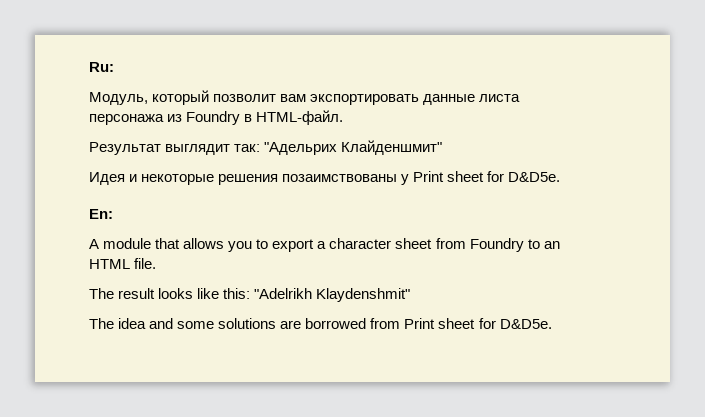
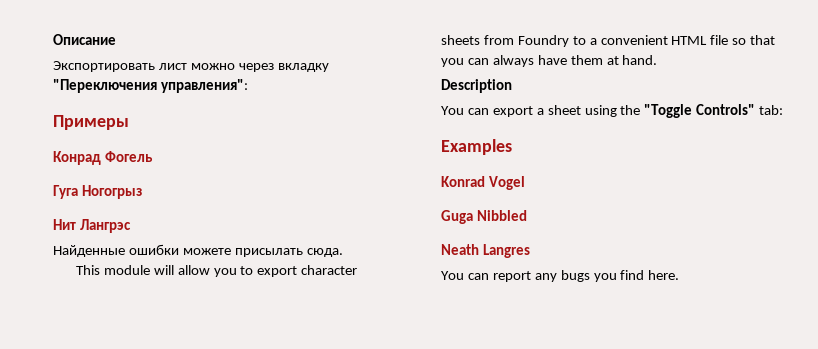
- Ru:
- Модуль, который позволит вам экспортировать данные листа персонажа из Foundry в HTML-файл.
- Результат выглядит так: "Адельрих Клайденшмит"
- Идея и некоторые решения позаимствованы у Print sheet for D&D5e.
- En:
- A module that allows you to export a character sheet from Foundry to an HTML file.
- The result looks like this: "Adelrikh Klaydenshmit"
- The idea and some solutions are borrowed from Print sheet for D&D5e.
+ Описание
+ Экспортировать лист можно через вкладку "Переключения управления":
+ Примеры
+ Конрад Фогель
+ Гуга Ногогрыз
+ Нит Лангрэс
+ Найденные ошибки можете присылать сюда.
+ This module will allow you to export character sheets from Foundry to a convenient HTML file so that you can always have them at hand.
+ Description
+ You can export a sheet using the "Toggle Controls" tab:
+ Examples
+ Konrad Vogel
+ Guga Nibbled
+ Neath Langres
+ You can report any bugs you find here.

